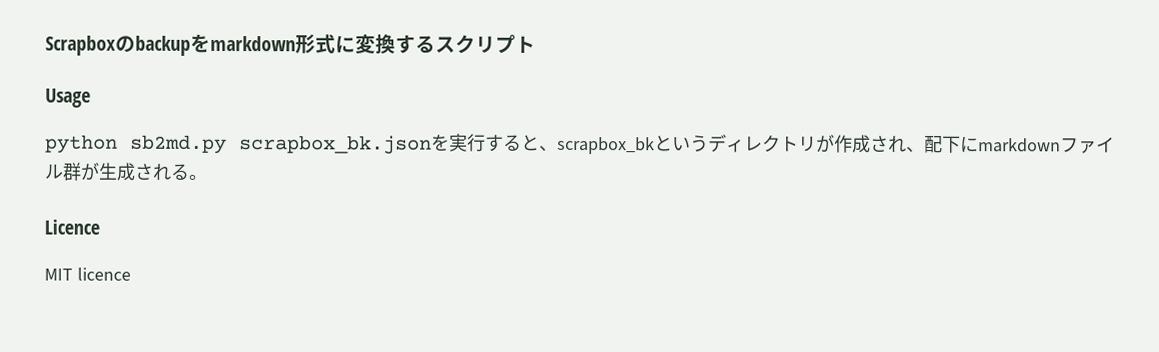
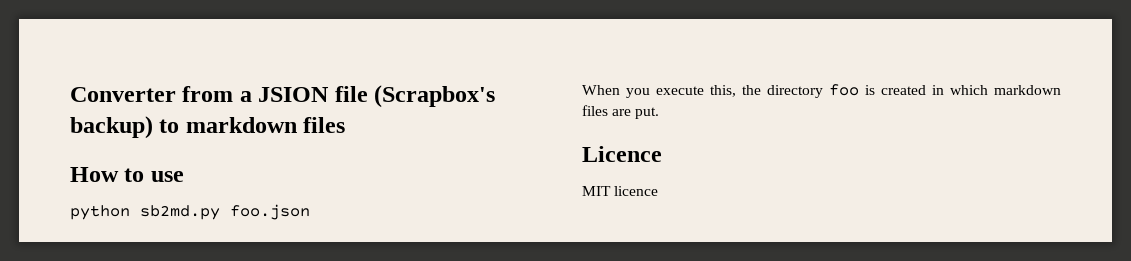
- Scrapboxのbackupをmarkdown形式に変換するスクリプト
- Usage
- python sb2md.py scrapbox_bk.jsonを実行すると、scrapbox_bkというディレクトリが作成され、配下にmarkdownファイル群が生成される。
+ Converter from a JSION file (Scrapbox's backup) to markdown files
+ How to use
+ python sb2md.py foo.json
+ When you execute this, the directory foo is created in which markdown files are put.

